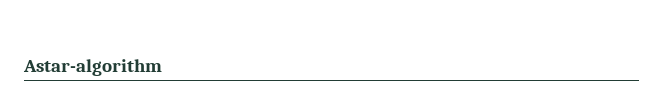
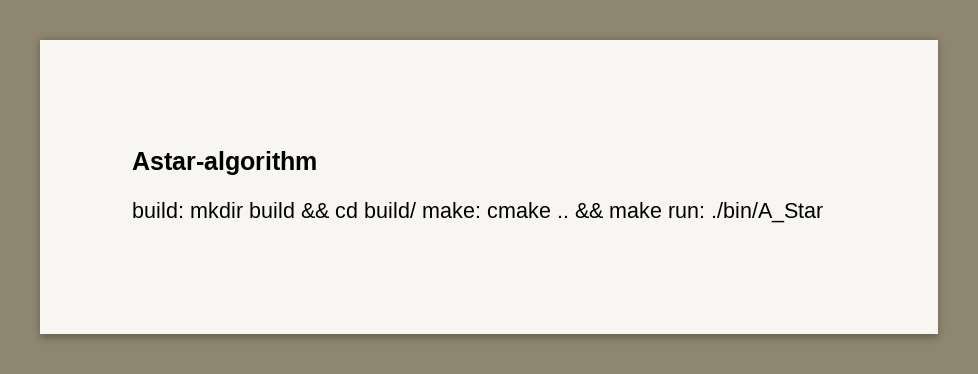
+ build: mkdir build && cd build/ make: cmake .. && make run: ./bin/A_Star

